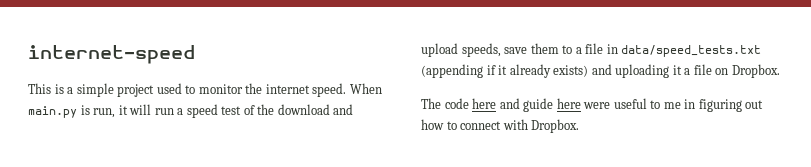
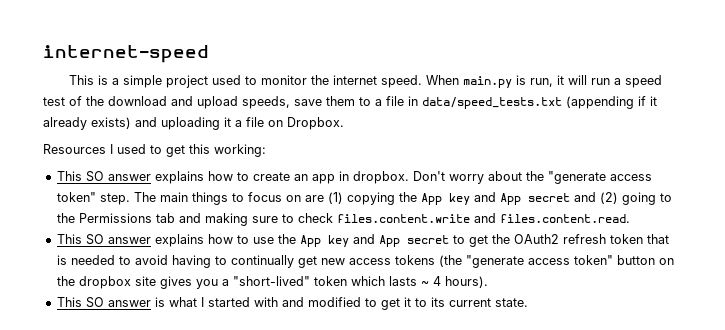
- The code here and guide here were useful to me in figuring out how to connect with Dropbox.
+ Resources I used to get this working:
+ This SO answer explains how to create an app in dropbox. Don't worry about the "generate access token" step. The main things to focus on are (1) copying the App key and App secret and (2) going to the Permissions tab and making sure to check files.content.write and files.content.read.
+ This SO answer explains how to use the App key and App secret to get the OAuth2 refresh token that is needed to avoid having to continually get new access tokens (the "generate access token" button on the dropbox site gives you a "short-lived" token which lasts ~ 4 hours).
+ This SO answer is what I started with and modified to get it to its current state.

